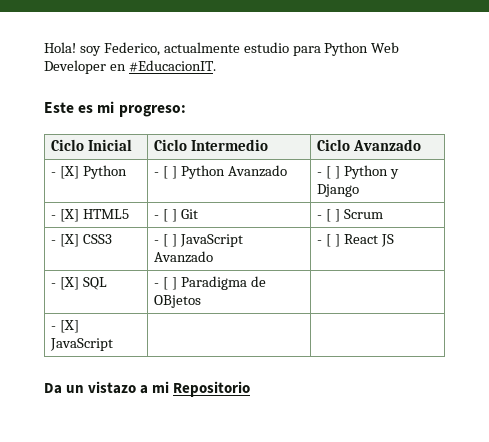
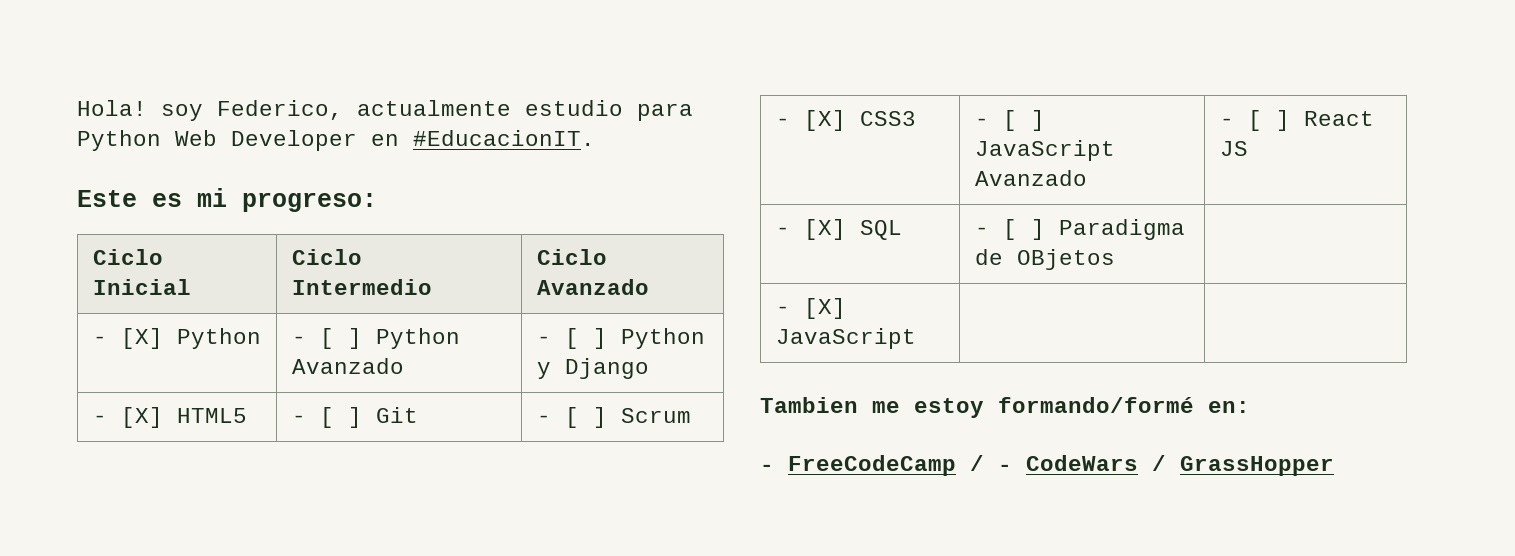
- Da un vistazo a mi Repositorio
+ Tambien me estoy formando/formé en:
+ - FreeCodeCamp / - CodeWars / GrassHopper

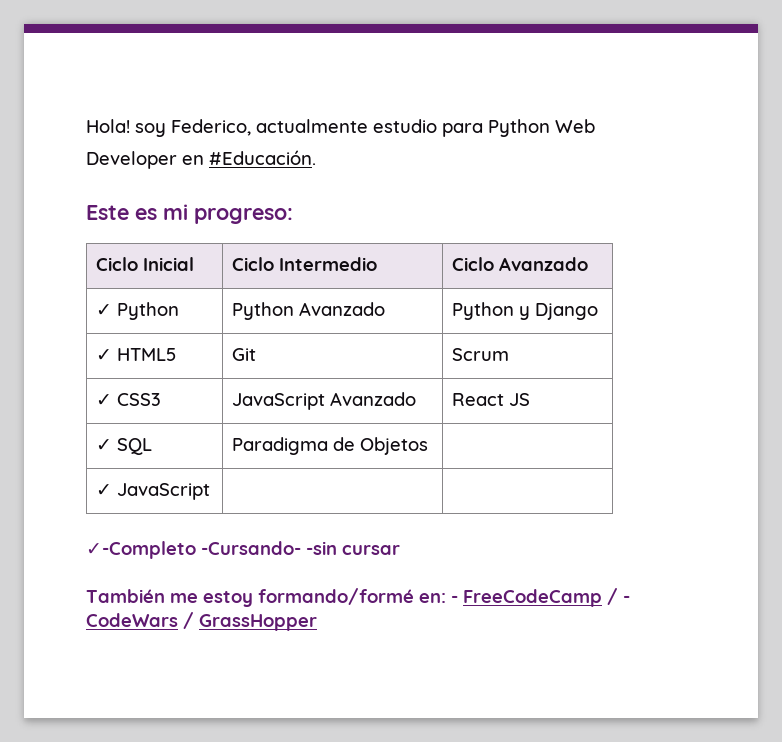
- Hola! soy Federico, actualmente estudio para Python Web Developer en #EducacionIT.
+ Hola! soy Federico, actualmente estudio para Python Web Developer en #Educación.
- - [X] Python | - [ ] Python Avanzado | - [ ] Python y Django
+ ✓ Python | Python Avanzado | Python y Django
- - [X] HTML5 | - [ ] Git | - [ ] Scrum
+ ✓ HTML5 | Git | Scrum
- - [X] CSS3 | - [ ] JavaScript Avanzado | - [ ] React JS
+ ✓ CSS3 | JavaScript Avanzado | React JS
- - [X] SQL | - [ ] Paradigma de OBjetos |
- - [X] JavaScript | |
- Tambien me estoy formando/formé en:
- - FreeCodeCamp / - CodeWars / GrassHopper
+ ✓ SQL | Paradigma de Objetos |
+ ✓ JavaScript | |
+ ✓-Completo -Cursando- -sin cursar
+ También me estoy formando/formé en: - FreeCodeCamp / - CodeWars / GrassHopper

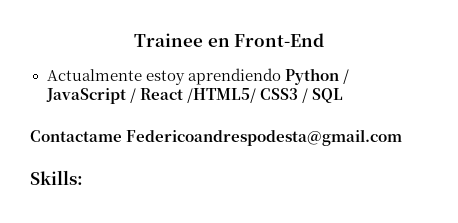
- Hola! soy Federico, actualmente estudio para Python Web Developer en #Educación.
- Este es mi progreso:
- Ciclo Inicial | Ciclo Intermedio | Ciclo Avanzado
- ✓ Python | Python Avanzado | Python y Django
- ✓ HTML5 | Git | Scrum
- ✓ CSS3 | JavaScript Avanzado | React JS
- ✓ SQL | Paradigma de Objetos |
- ✓ JavaScript | |
- ✓-Completo -Cursando- -sin cursar
- También me estoy formando/formé en: - FreeCodeCamp / - CodeWars / GrassHopper
+ Trainee en Front-End
+ Actualmente estoy aprendiendo Python / JavaScript / React /HTML5/ CSS3 / SQL
+ Contactame Federicoandrespodesta@gmail.com
+ Skills:

